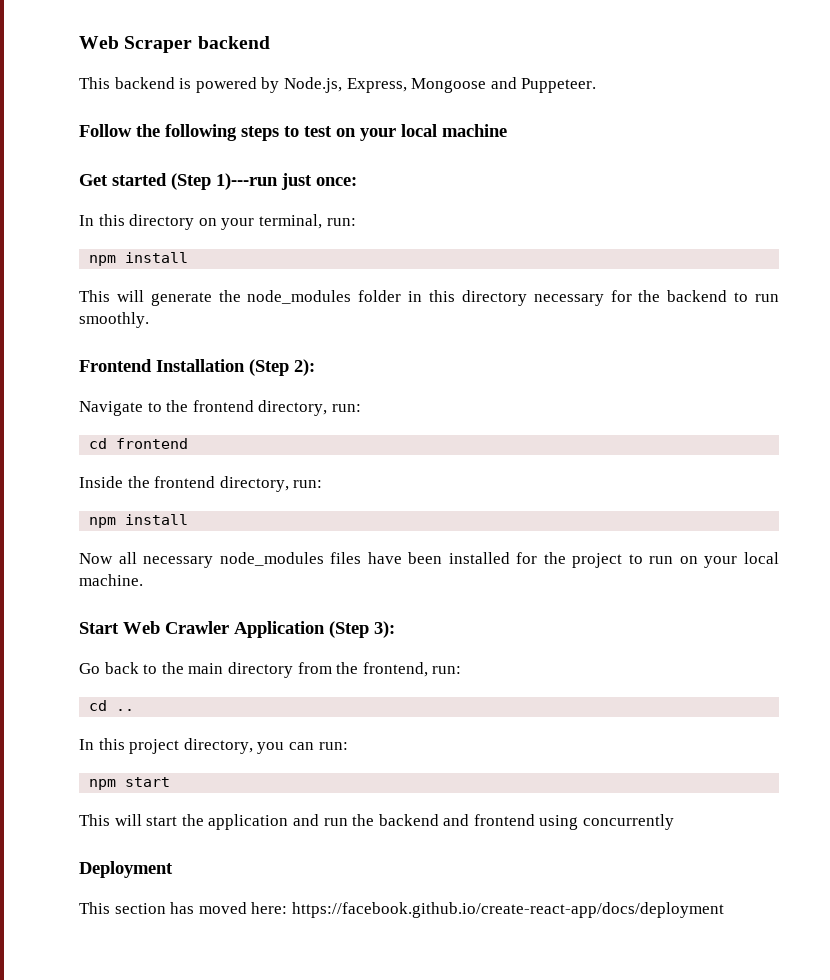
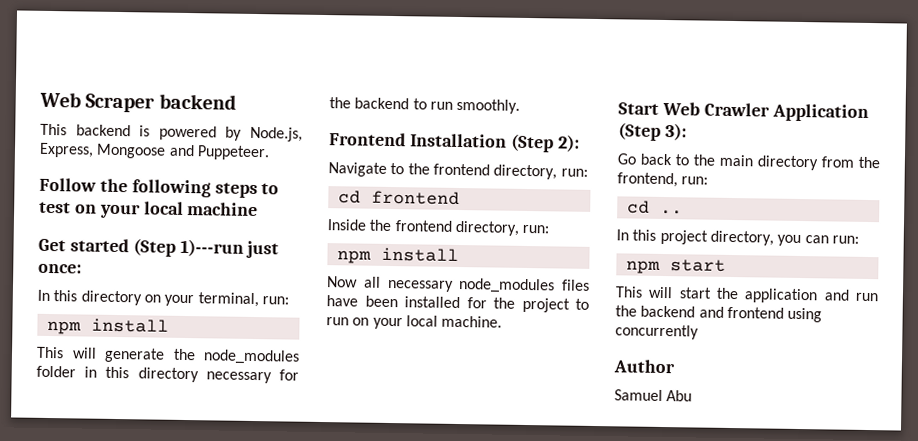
- Deployment
- This section has moved here: https://facebook.github.io/create-react-app/docs/deployment
+ Author
+ Samuel Abu

